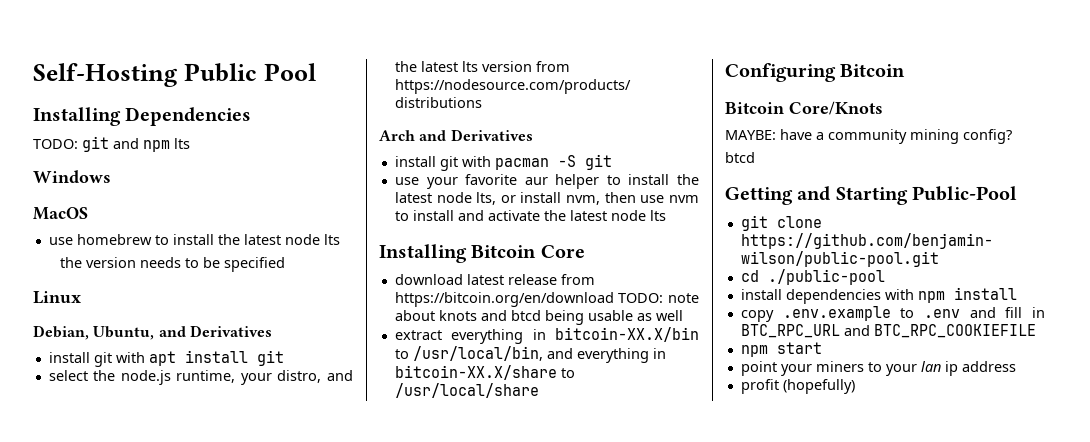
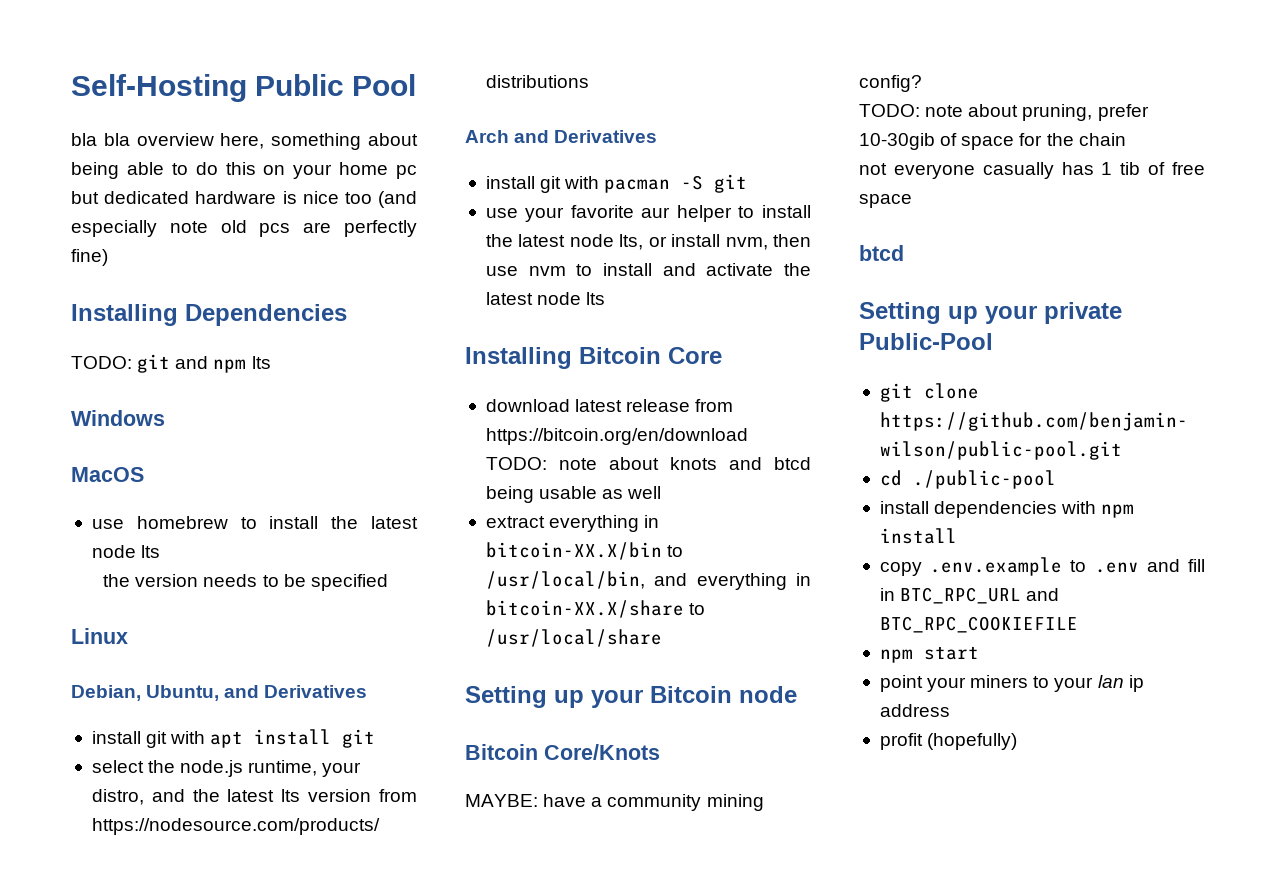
+ bla bla overview here, something about being able to do this on your home pc but dedicated hardware is nice too (and especially note old pcs are perfectly fine)
- Configuring Bitcoin
+ Setting up your Bitcoin node
  MAYBE: have a community mining config?
+ TODO: note about pruning, prefer 10-30gib of space for the chain
+ not everyone casually has 1 tib of free space
  btcd
- Getting and Starting Public-Pool
+ Setting up your private Public-Pool

